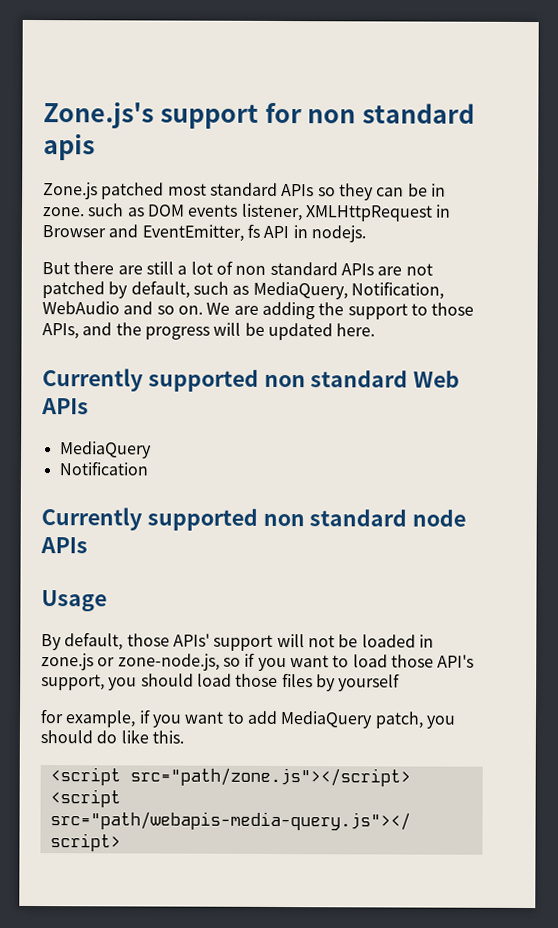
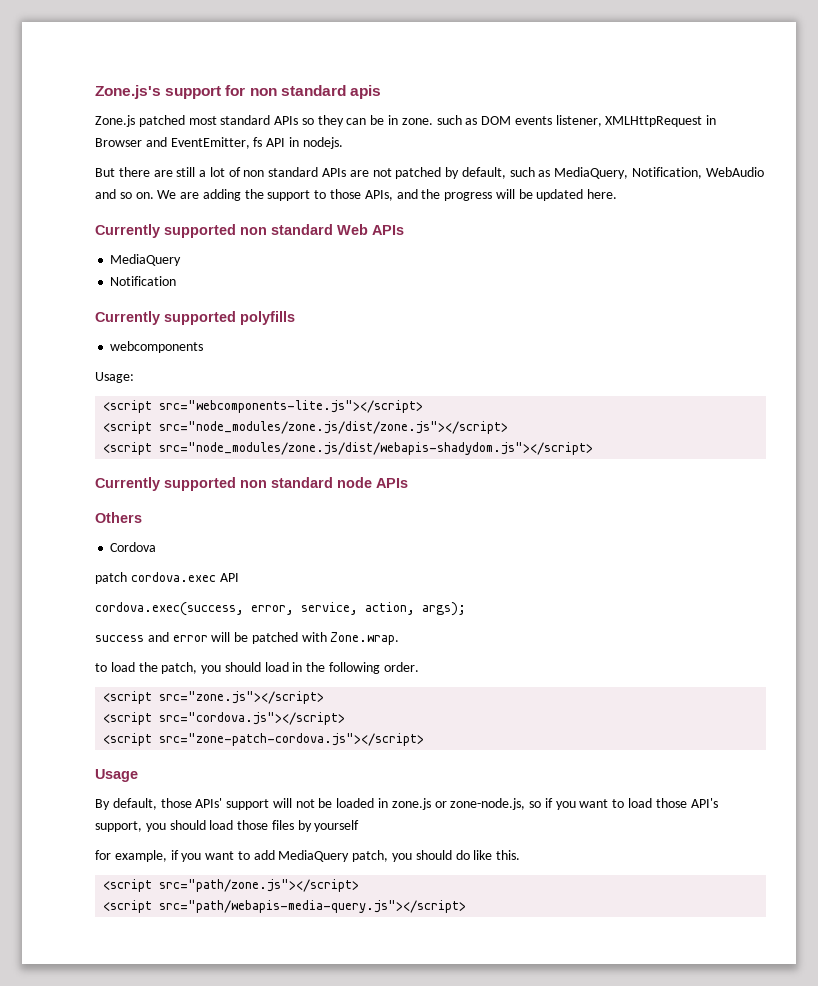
+ Currently supported polyfills
+ webcomponents
+ Usage:
+ <script src="webcomponents-lite.js"></script>
+ <script src="node_modules/zone.js/dist/zone.js"></script>
+ <script src="node_modules/zone.js/dist/webapis-shadydom.js"></script>
+ Others
+ Cordova
+ patch cordova.exec API
+ cordova.exec(success, error, service, action, args);
+ success and error will be patched with Zone.wrap.
+ to load the patch, you should load in the following order.
+ <script src="zone.js"></script>
+ <script src="cordova.js"></script>
+ <script src="zone-patch-cordova.js"></script>

